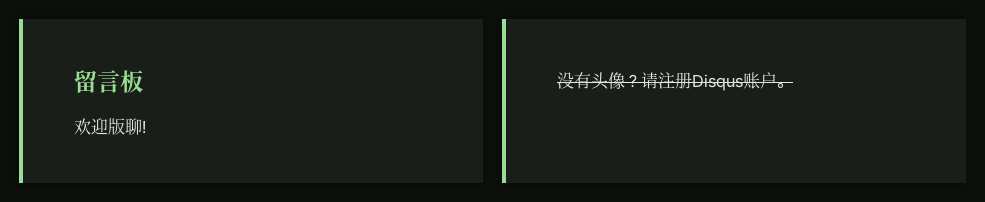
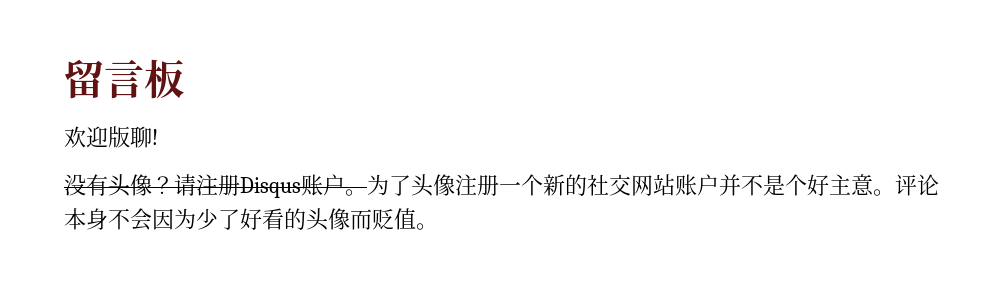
+ 为了头像注册一个新的社交网站账户并不是个好主意。评论本身不会因为少了好看的头像而贬值。

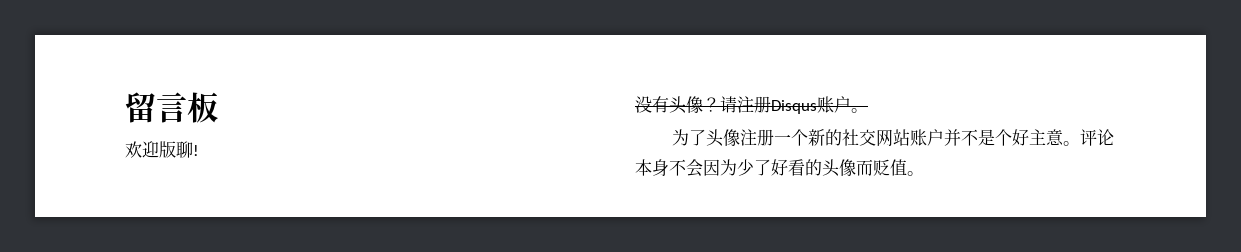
- 请注册Disqus账户。为了头像注册一个新的社交网站账户并不是个好主意。
+ 请注册Disqus账户。
+ 为了头像注册一个新的社交网站账户并不是个好主意。

